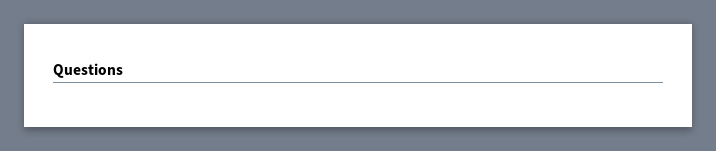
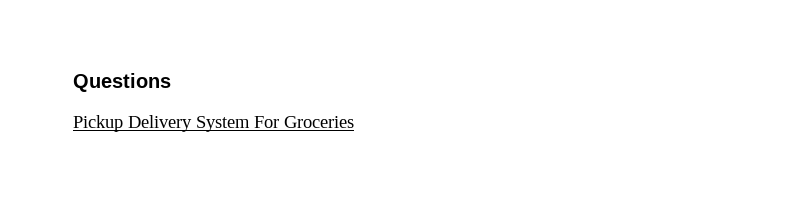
+ Pickup Delivery System For Groceries

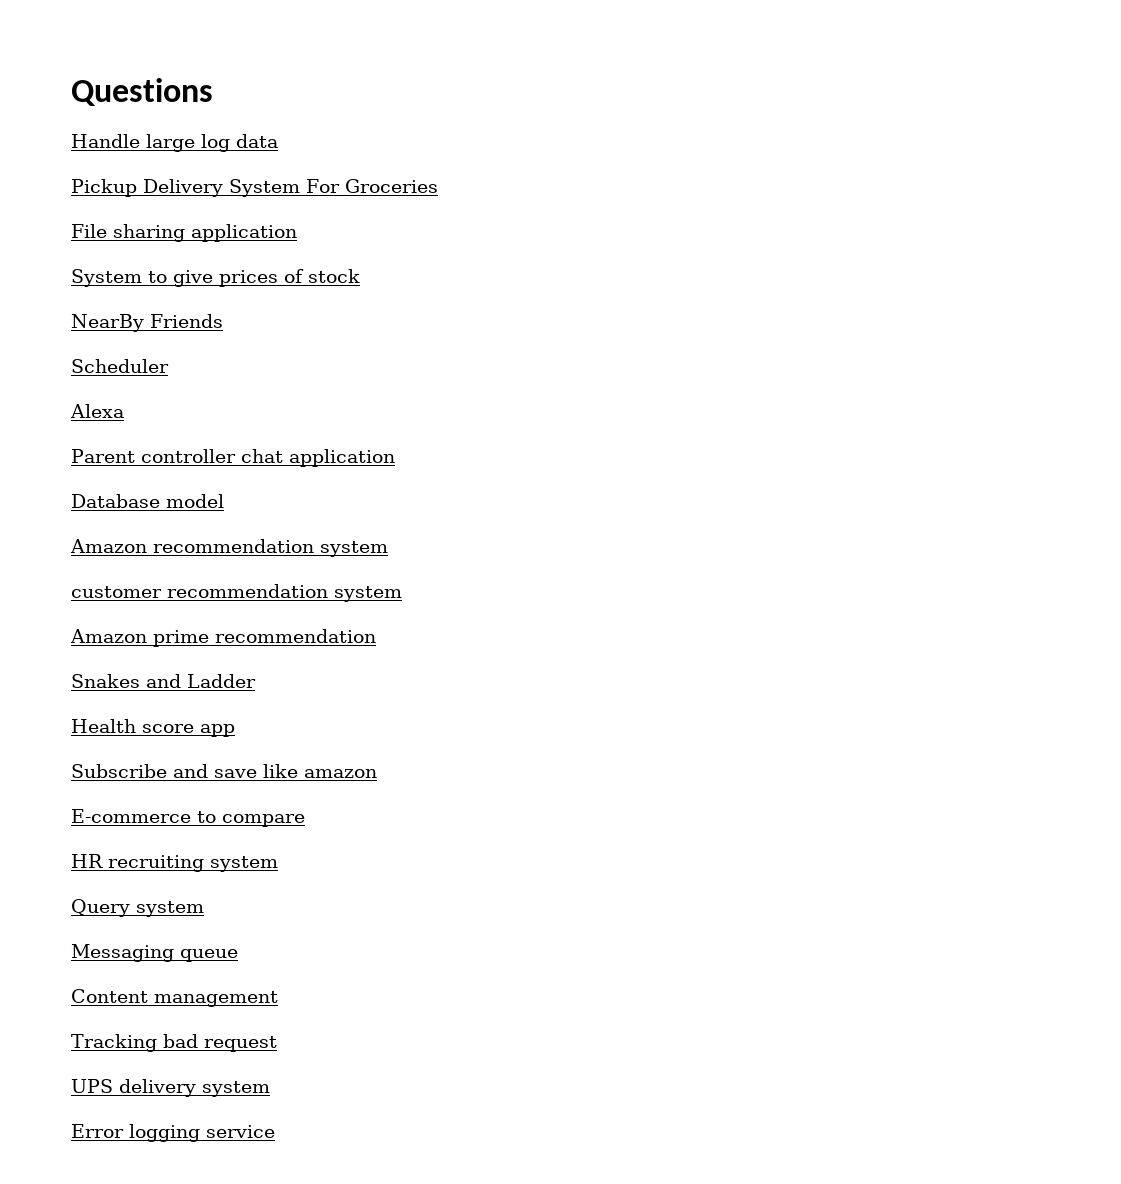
+ Handle large log data
+ File sharing application
+ System to give prices of stock
+ NearBy Friends
+ Scheduler
+ Alexa
+ Parent controller chat application
+ Database model
+ Amazon recommendation system
+ customer recommendation system
+ Amazon prime recommendation
+ Snakes and Ladder
+ Health score app
+ Subscribe and save like amazon
+ E-commerce to compare
+ HR recruiting system
+ Query system
+ Messaging queue
+ Content management
+ Tracking bad request
+ UPS delivery system
+ Error logging service

